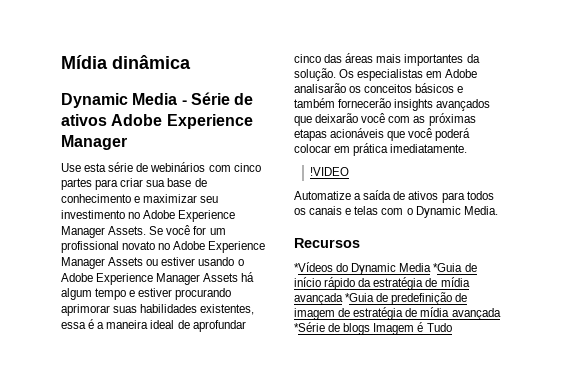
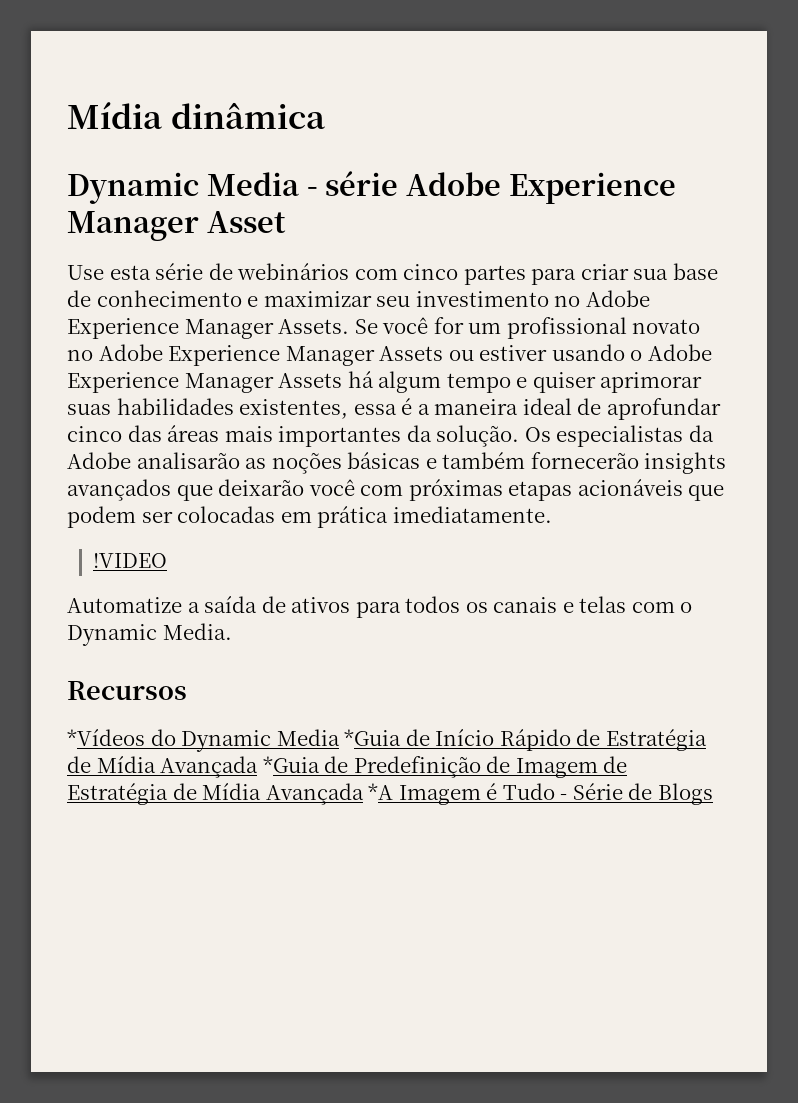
- Dynamic Media - Série de ativos Adobe Experience Manager
+ Dynamic Media - série Adobe Experience Manager Asset
- Se você for um profissional novato no Adobe Experience Manager Assets ou estiver usando o Adobe Experience Manager Assets há algum tempo e estiver procurando aprimorar suas habilidades existentes, essa é a maneira ideal de aprofundar cinco das áreas mais importantes da solução.
+ Se você for um profissional novato no Adobe Experience Manager Assets ou estiver usando o Adobe Experience Manager Assets há algum tempo e quiser aprimorar suas habilidades existentes, essa é a maneira ideal de aprofundar cinco das áreas mais importantes da solução.
- Os especialistas em Adobe analisarão os conceitos básicos e também fornecerão insights avançados que deixarão você com as próximas etapas acionáveis que você poderá colocar em prática imediatamente.
+ Os especialistas da Adobe analisarão as noções básicas e também fornecerão insights avançados que deixarão você com próximas etapas acionáveis que podem ser colocadas em prática imediatamente.
- *Vídeos do Dynamic Media *Guia de início rápido da estratégia de mídia avançada *Guia de predefinição de imagem de estratégia de mídia avançada *Série de blogs Imagem é Tudo
+ *Vídeos do Dynamic Media *Guia de Início Rápido de Estratégia de Mídia Avançada *Guia de Predefinição de Imagem de Estratégia de Mídia Avançada *A Imagem é Tudo - Série de Blogs

